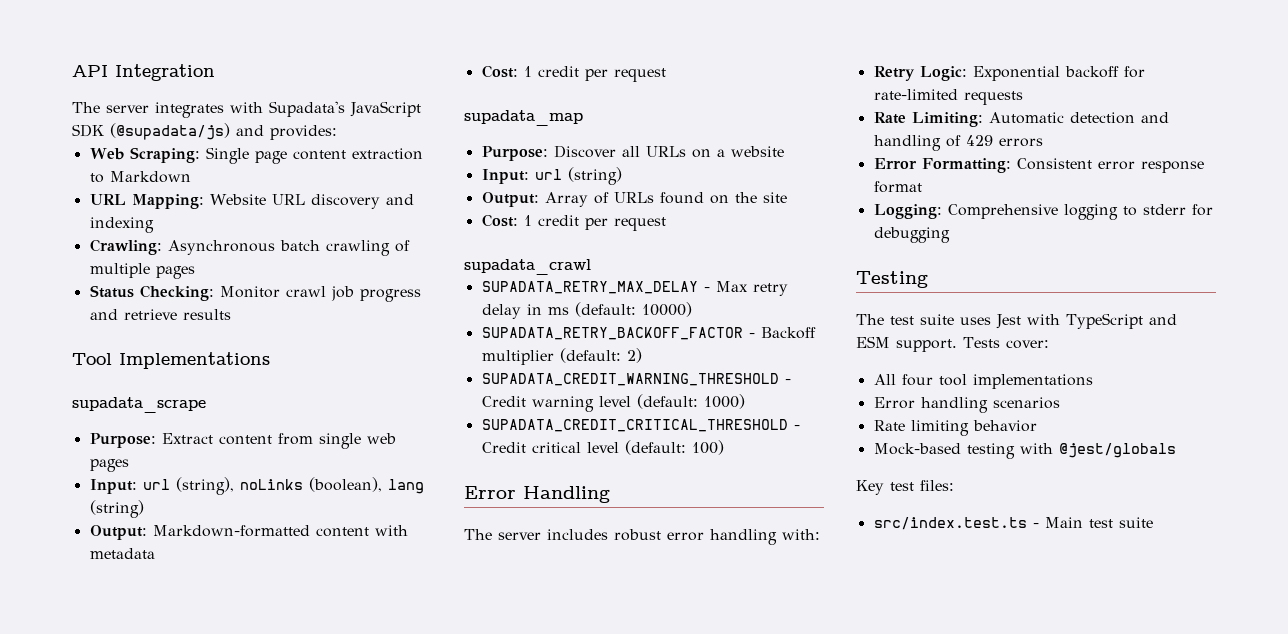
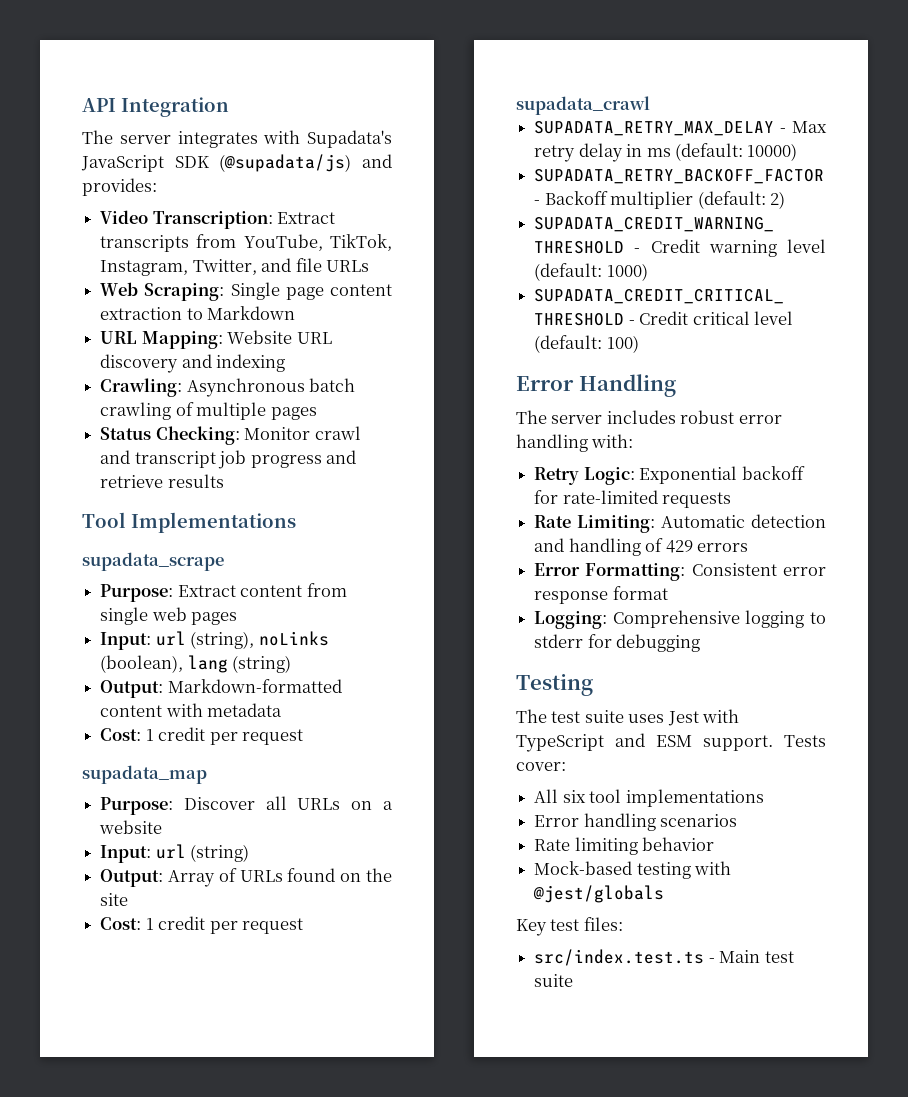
+ Video Transcription: Extract transcripts from YouTube, TikTok, Instagram, Twitter, and file URLs
- Status Checking: Monitor crawl job progress and retrieve results
+ Status Checking: Monitor crawl and transcript job progress and retrieve results
- All four tool implementations
+ All six tool implementations

